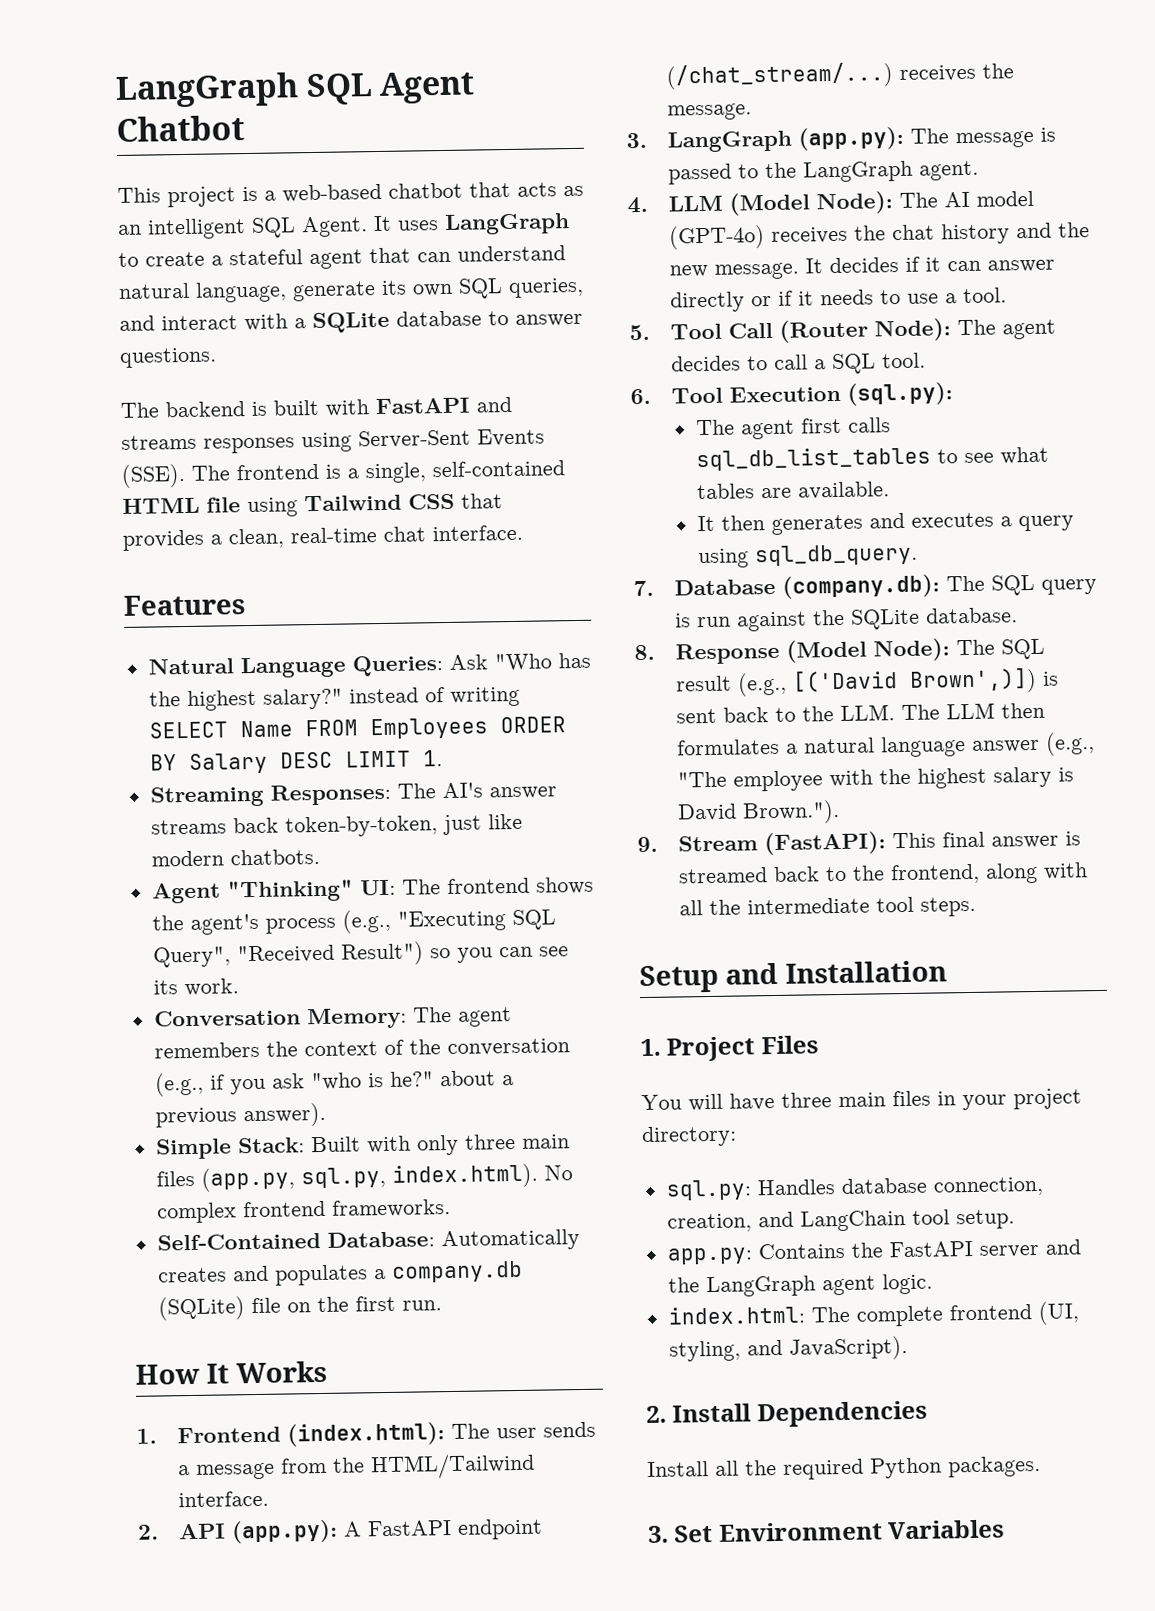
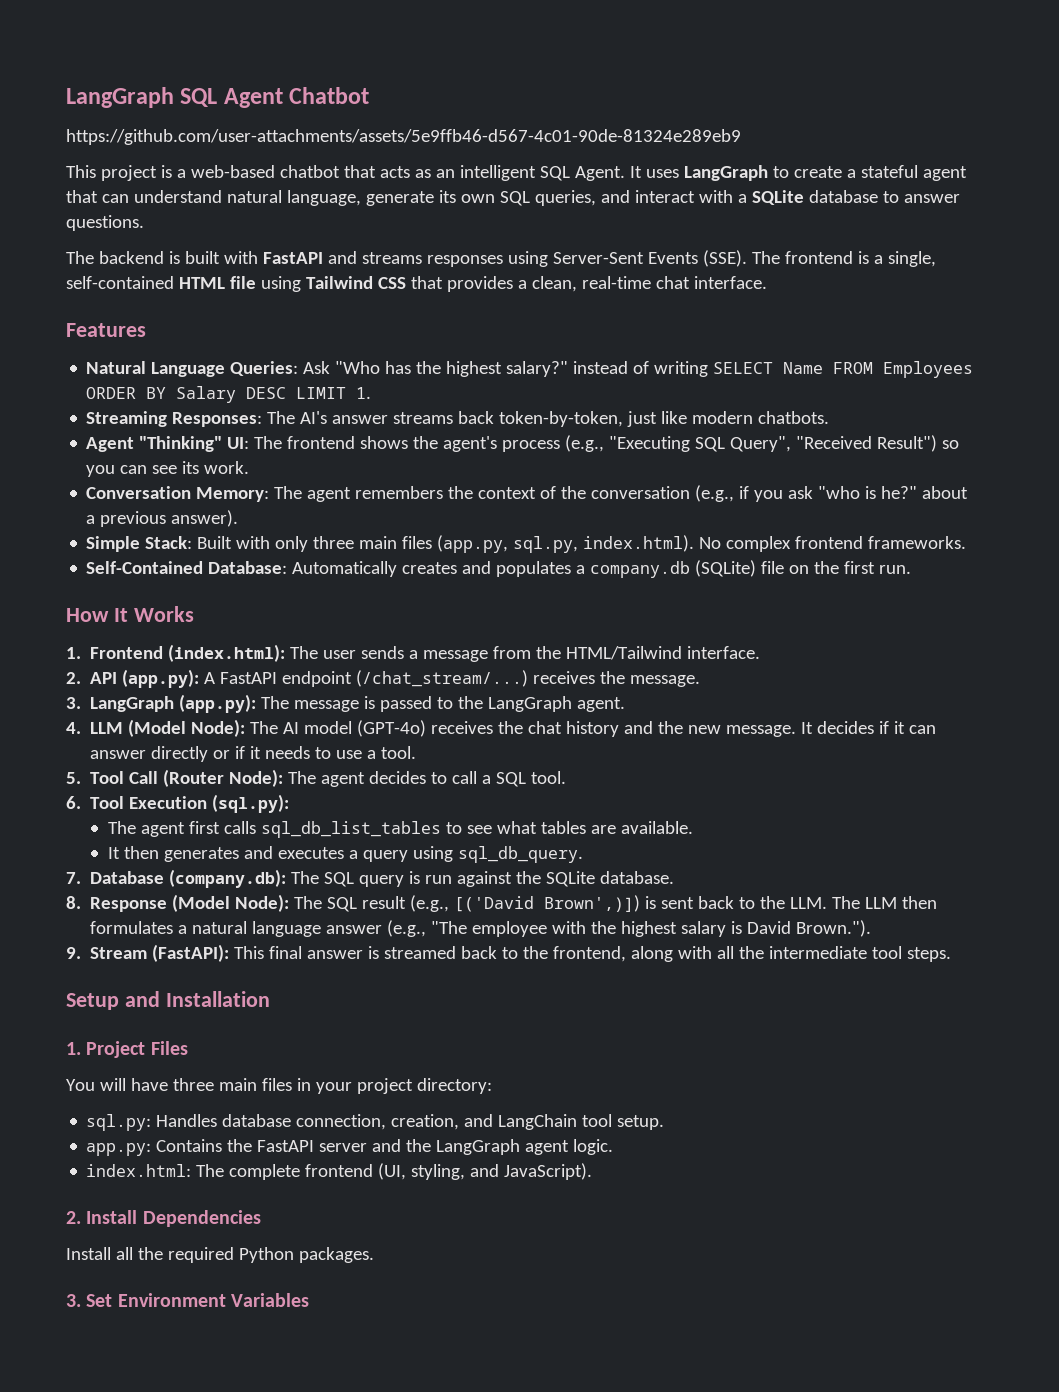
+ https://github.com/user-attachments/assets/5e9ffb46-d567-4c01-90de-81324e289eb9

